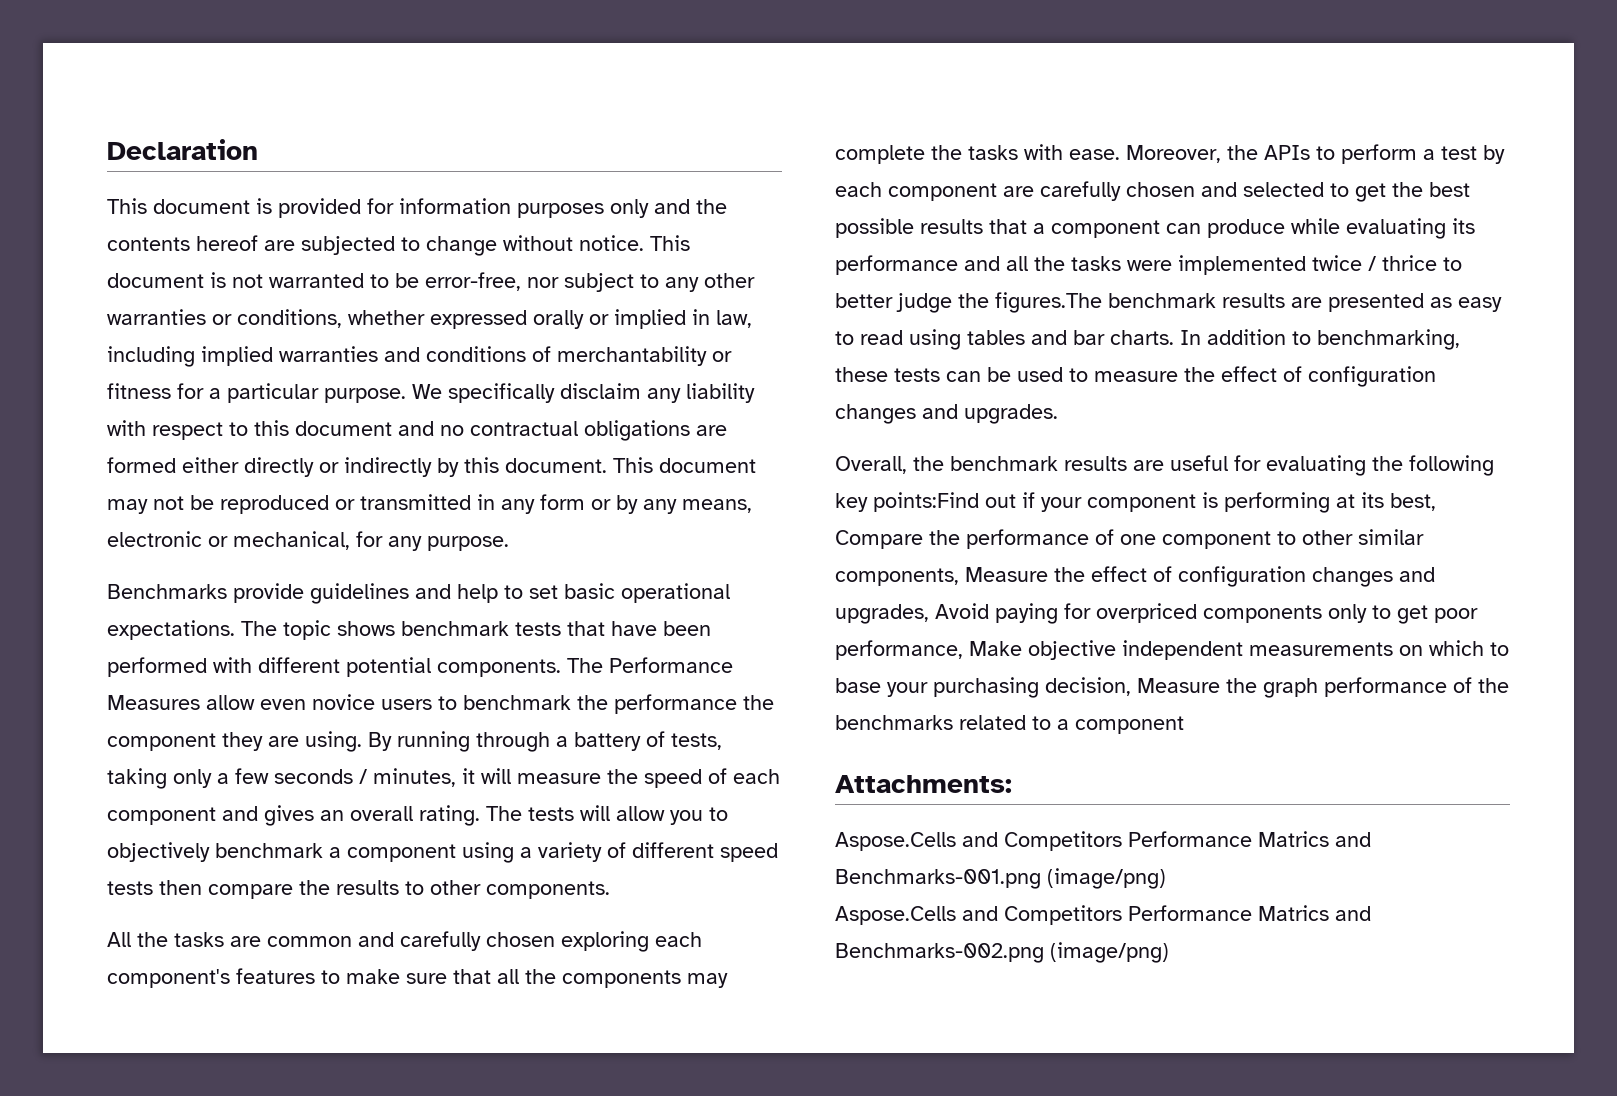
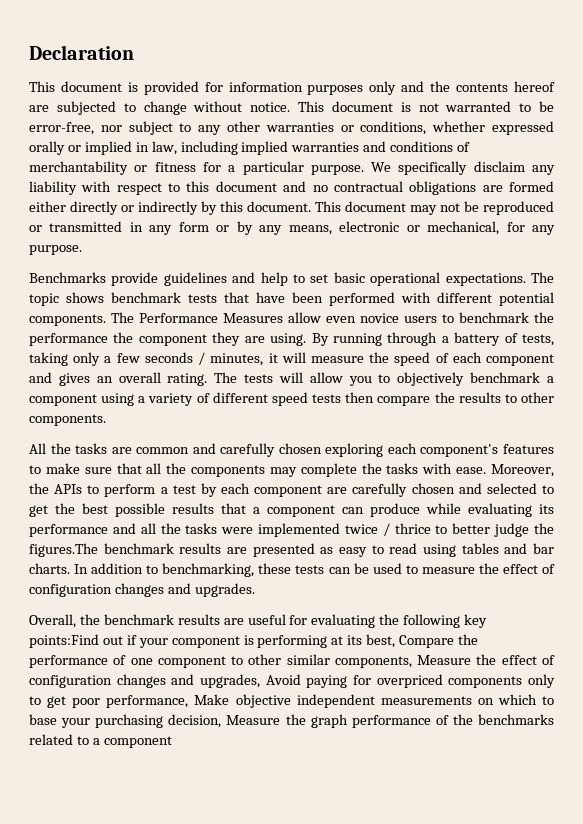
- Attachments:
- Aspose.Cells and Competitors Performance Matrics and Benchmarks-001.png (image/png)
- Aspose.Cells and Competitors Performance Matrics and Benchmarks-002.png (image/png)

